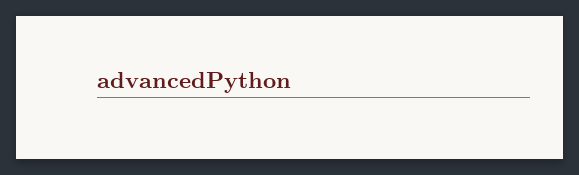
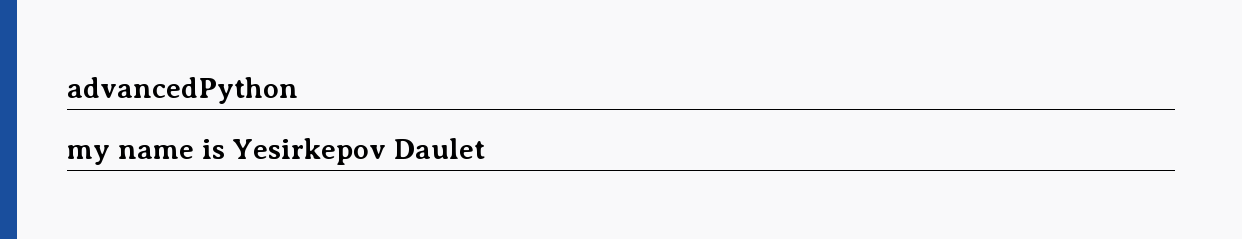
+ my name is Yesirkepov Daulet

